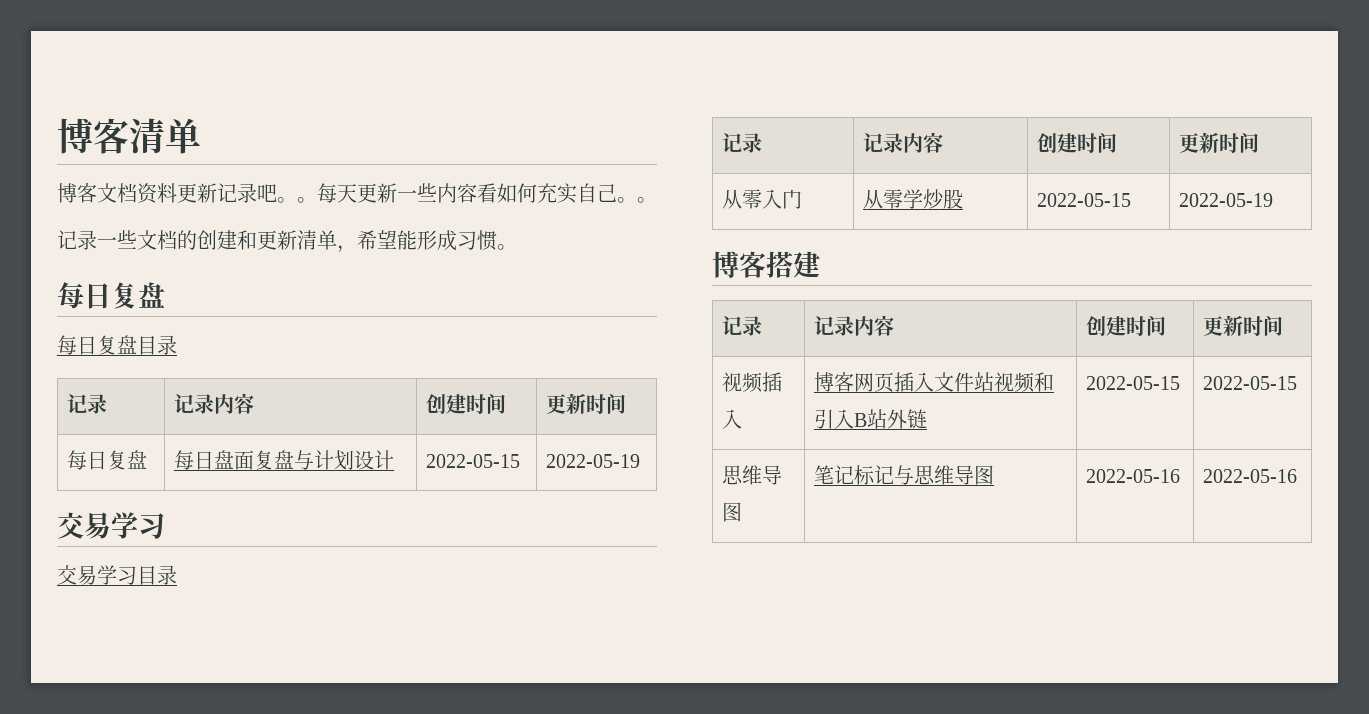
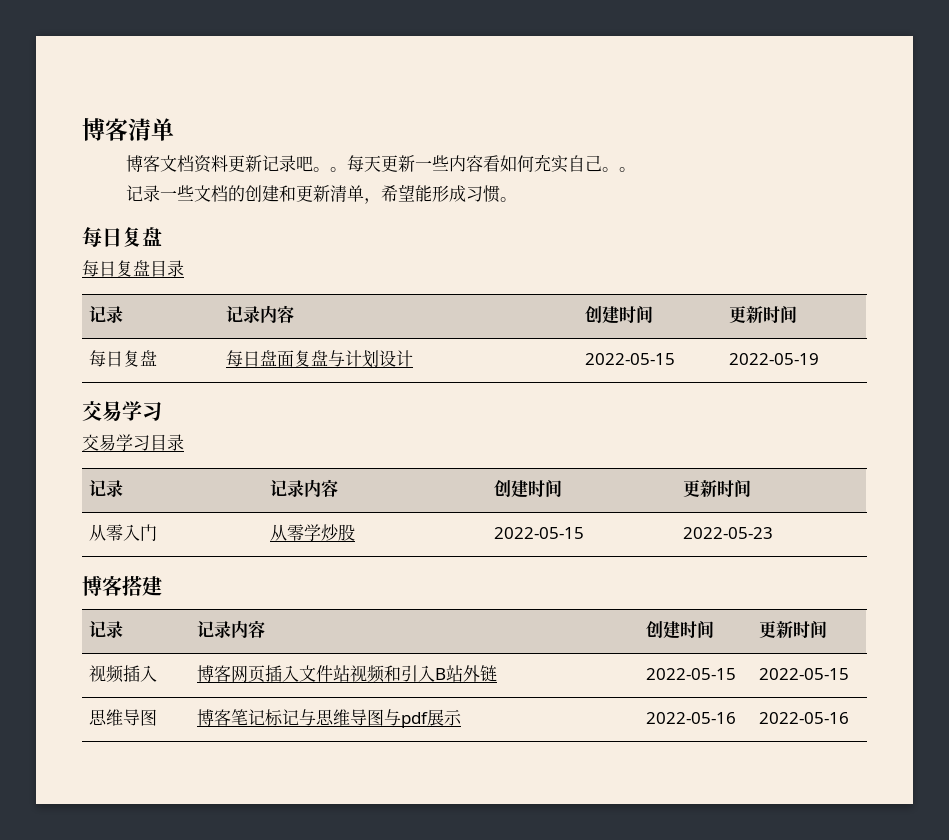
- 从零入门 | 从零学炒股 | 2022-05-15 | 2022-05-19
+ 从零入门 | 从零学炒股 | 2022-05-15 | 2022-05-23
- 思维导图 | 笔记标记与思维导图 | 2022-05-16 | 2022-05-16
+ 思维导图 | 博客笔记标记与思维导图与pdf展示 | 2022-05-16 | 2022-05-16

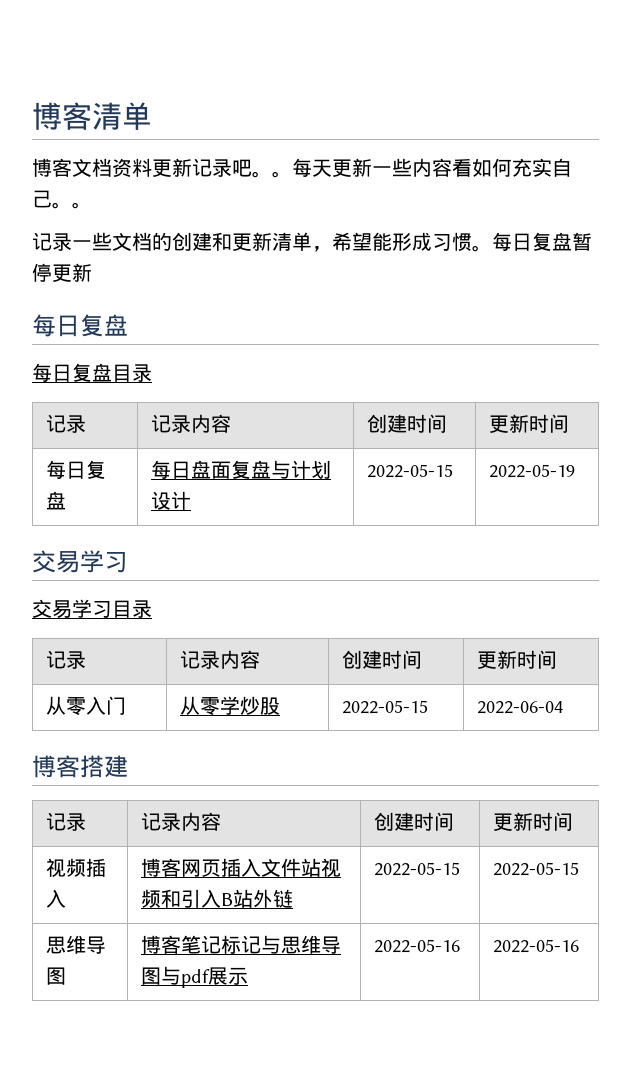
+ 每日复盘暂停更新
- 从零入门 | 从零学炒股 | 2022-05-15 | 2022-05-23
+ 从零入门 | 从零学炒股 | 2022-05-15 | 2022-06-04

